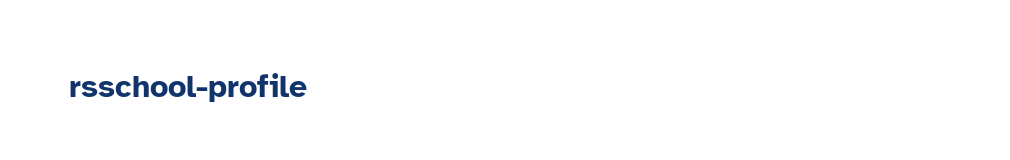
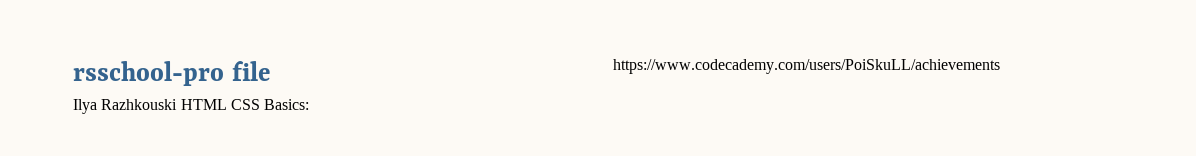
- rsschool-profile
+ rsschool-pro file
+ Ilya Razhkouski HTML CSS Basics: https://www.codecademy.com/users/PoiSkuLL/achievements

